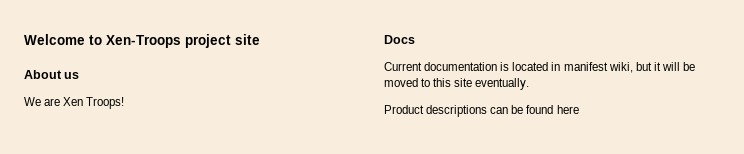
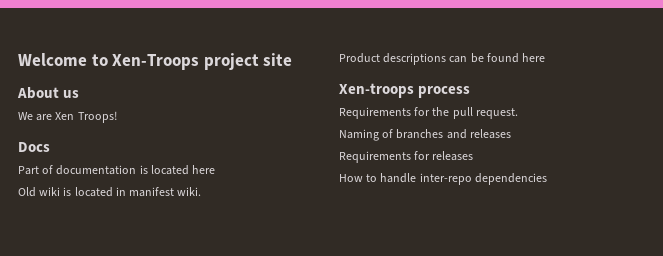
- Current documentation is located in manifest wiki, but it will be moved to this site eventually.
+ Part of documentation is located here
+ Old wiki is located in manifest wiki.
+ Xen-troops process
+ Requirements for the pull request.
+ Naming of branches and releases
+ Requirements for releases
+ How to handle inter-repo dependencies

